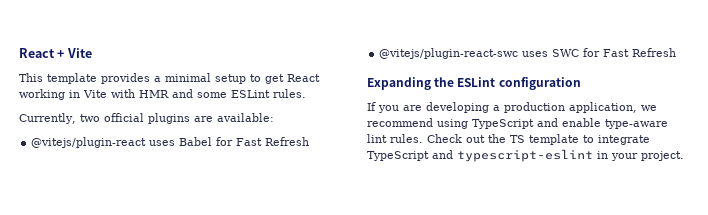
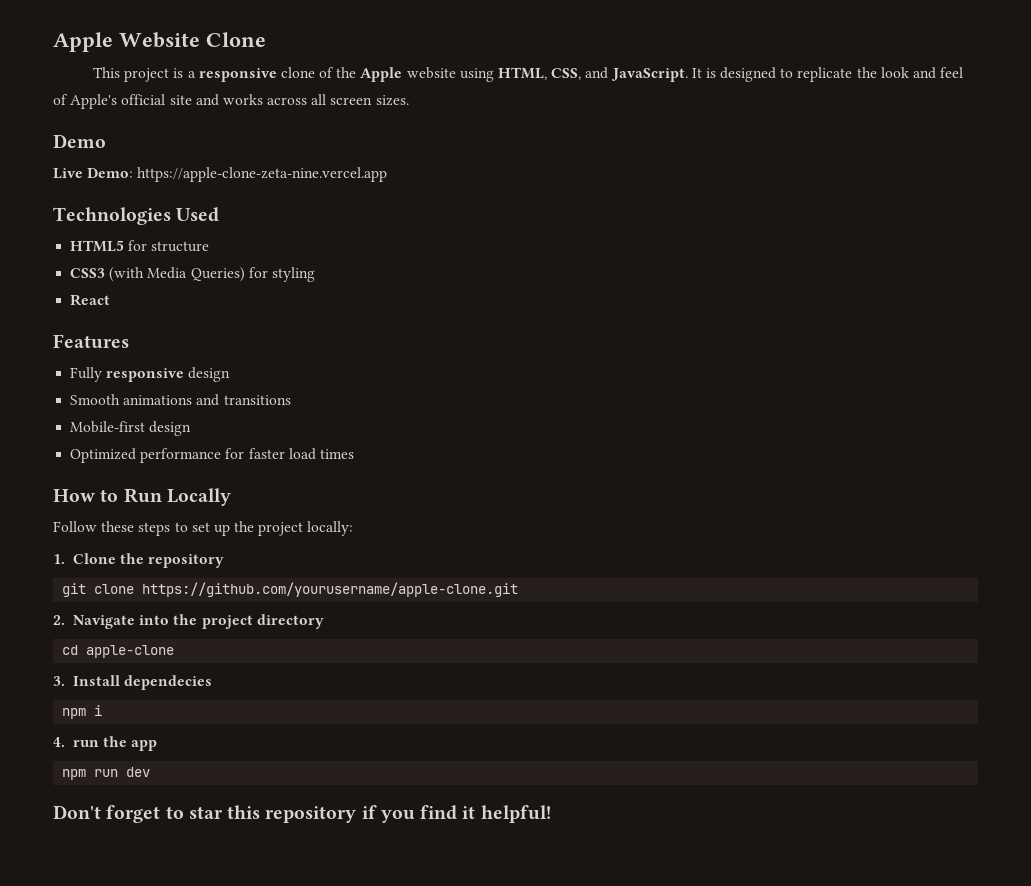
- React + Vite
- This template provides a minimal setup to get React working in Vite with HMR and some ESLint rules.
- Currently, two official plugins are available:
- @vitejs/plugin-react uses Babel for Fast Refresh
- @vitejs/plugin-react-swc uses SWC for Fast Refresh
- Expanding the ESLint configuration
- If you are developing a production application, we recommend using TypeScript and enable type-aware lint rules. Check out the TS template to integrate TypeScript and typescript-eslint in your project.
+ Apple Website Clone
+ This project is a responsive clone of the Apple website using HTML, CSS, and JavaScript. It is designed to replicate the look and feel of Apple's official site and works across all screen sizes.
+ Demo
+ Live Demo: https://apple-clone-zeta-nine.vercel.app
+ Technologies Used
+ HTML5 for structure
+ CSS3 (with Media Queries) for styling
+ React
+ Features
+ Fully responsive design
+ Smooth animations and transitions
+ Mobile-first design
+ Optimized performance for faster load times
+ How to Run Locally
+ Follow these steps to set up the project locally:
+ 1. Clone the repository
+ git clone https://github.com/yourusername/apple-clone.git
+ 2. Navigate into the project directory
+ cd apple-clone
+ 3. Install dependecies
+ npm i
+ 4. run the app
+ npm run dev
+ Don't forget to star this repository if you find it helpful!

